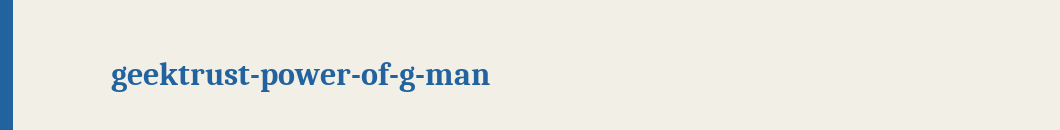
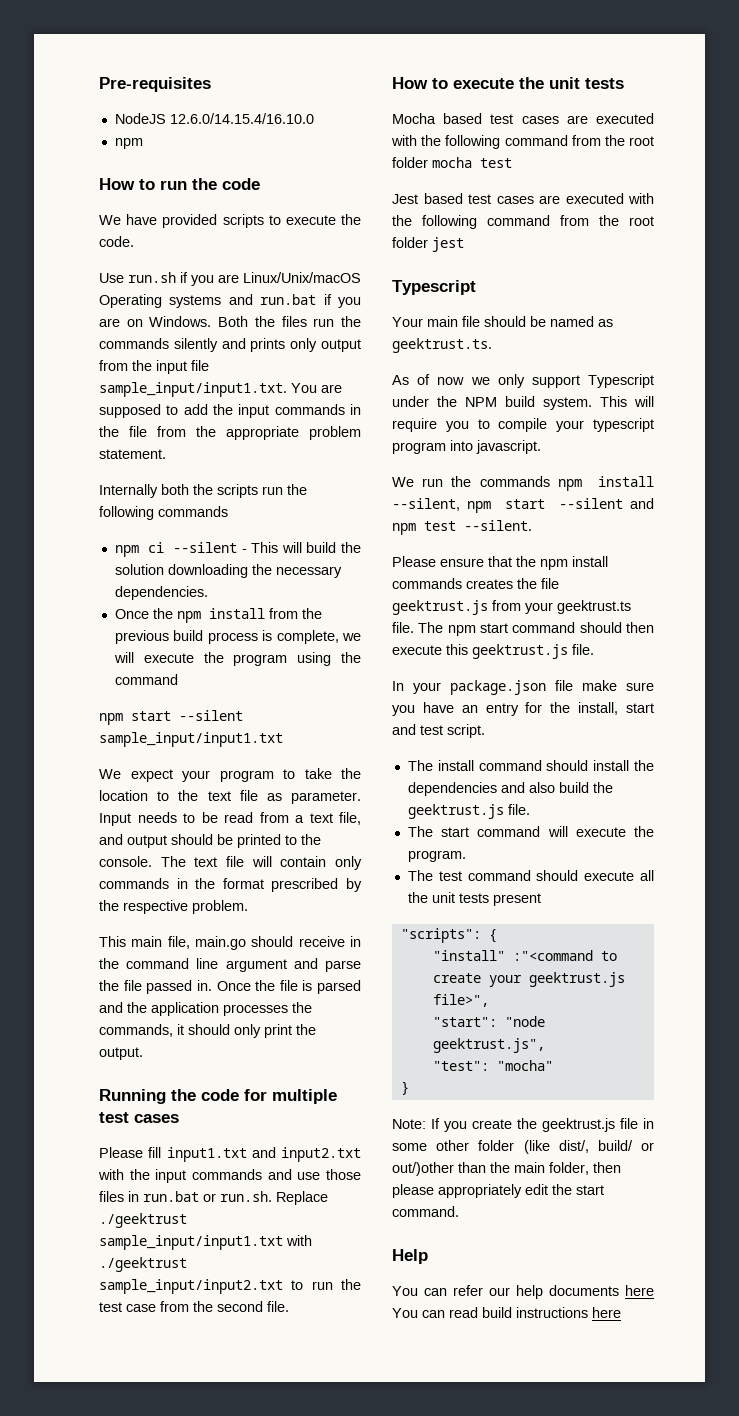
- geektrust-power-of-g-man
+ Pre-requisites
+ NodeJS 12.6.0/14.15.4/16.10.0
+ npm
+ How to run the code
+ We have provided scripts to execute the code.
+ Use run.sh if you are Linux/Unix/macOS Operating systems and run.bat if you are on Windows. Both the files run the commands silently and prints only output from the input file sample_input/input1.txt. You are supposed to add the input commands in the file from the appropriate problem statement.
+ Internally both the scripts run the following commands
+ npm ci --silent - This will build the solution downloading the necessary dependencies.
+ Once the npm install from the previous build process is complete, we will execute the program using the command
+ npm start --silent sample_input/input1.txt
+ We expect your program to take the location to the text file as parameter. Input needs to be read from a text file, and output should be printed to the console. The text file will contain only commands in the format prescribed by the respective problem.
+ This main file, main.go should receive in the command line argument and parse the file passed in. Once the file is parsed and the application processes the commands, it should only print the output.
+ Running the code for multiple test cases
+ Please fill input1.txt and input2.txt with the input commands and use those files in run.bat or run.sh. Replace ./geektrust sample_input/input1.txt with ./geektrust sample_input/input2.txt to run the test case from the second file.
+ How to execute the unit tests
+ Mocha based test cases are executed with the following command from the root folder mocha test
+ Jest based test cases are executed with the following command from the root folder jest
+ Typescript
+ Your main file should be named as geektrust.ts.
+ As of now we only support Typescript under the NPM build system. This will require you to compile your typescript program into javascript.
+ We run the commands npm install --silent, npm start --silent and npm test --silent.
+ Please ensure that the npm install commands creates the file geektrust.js from your geektrust.ts file. The npm start command should then execute this geektrust.js file.
+ In your package.json file make sure you have an entry for the install, start and test script.
+ The install command should install the dependencies and also build the geektrust.js file.
+ The start command will execute the program.
+ The test command should execute all the unit tests present
+ "scripts": {
+ "install" :"<command to create your geektrust.js file>",
+ "start": "node geektrust.js",
+ "test": "mocha"
+ }
+ Note: If you create the geektrust.js file in some other folder (like dist/, build/ or out/)other than the main folder, then please appropriately edit the start command.
+ Help
+ You can refer our help documents here You can read build instructions here

